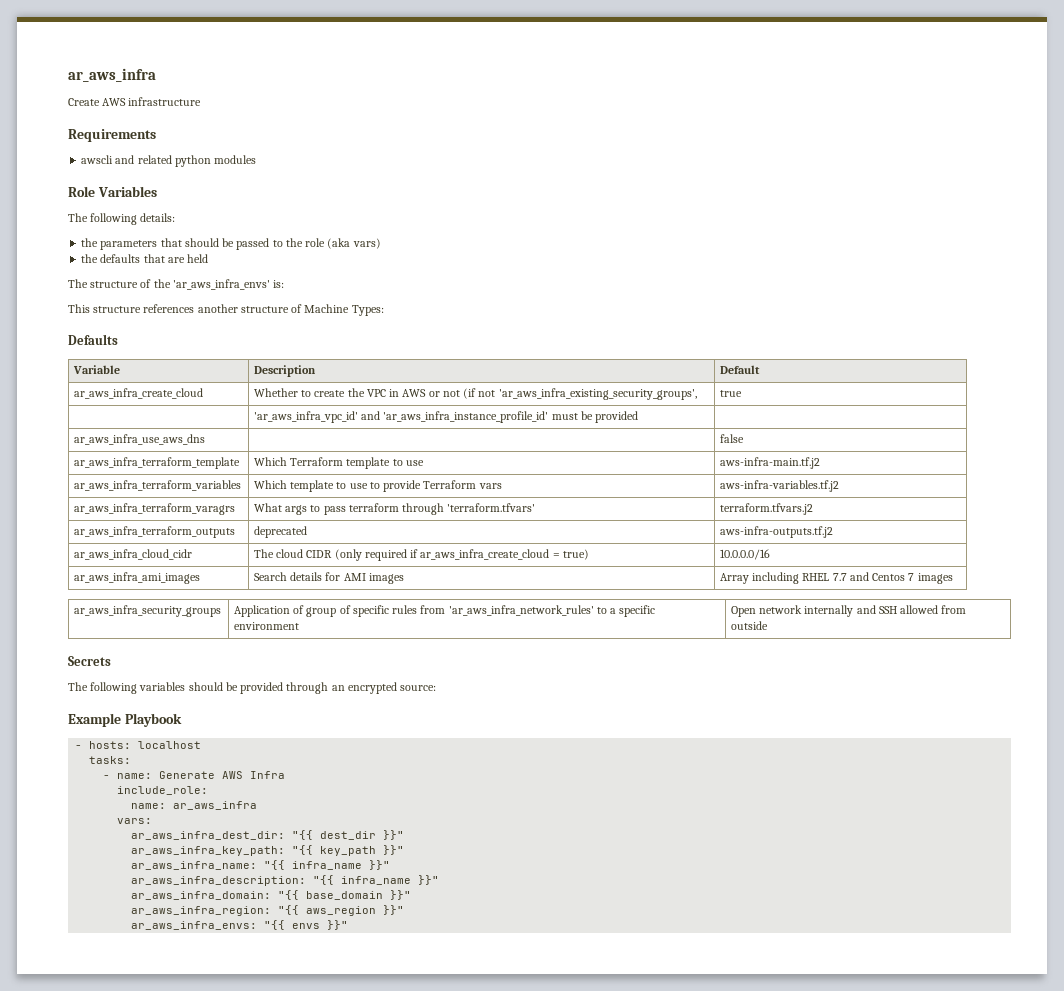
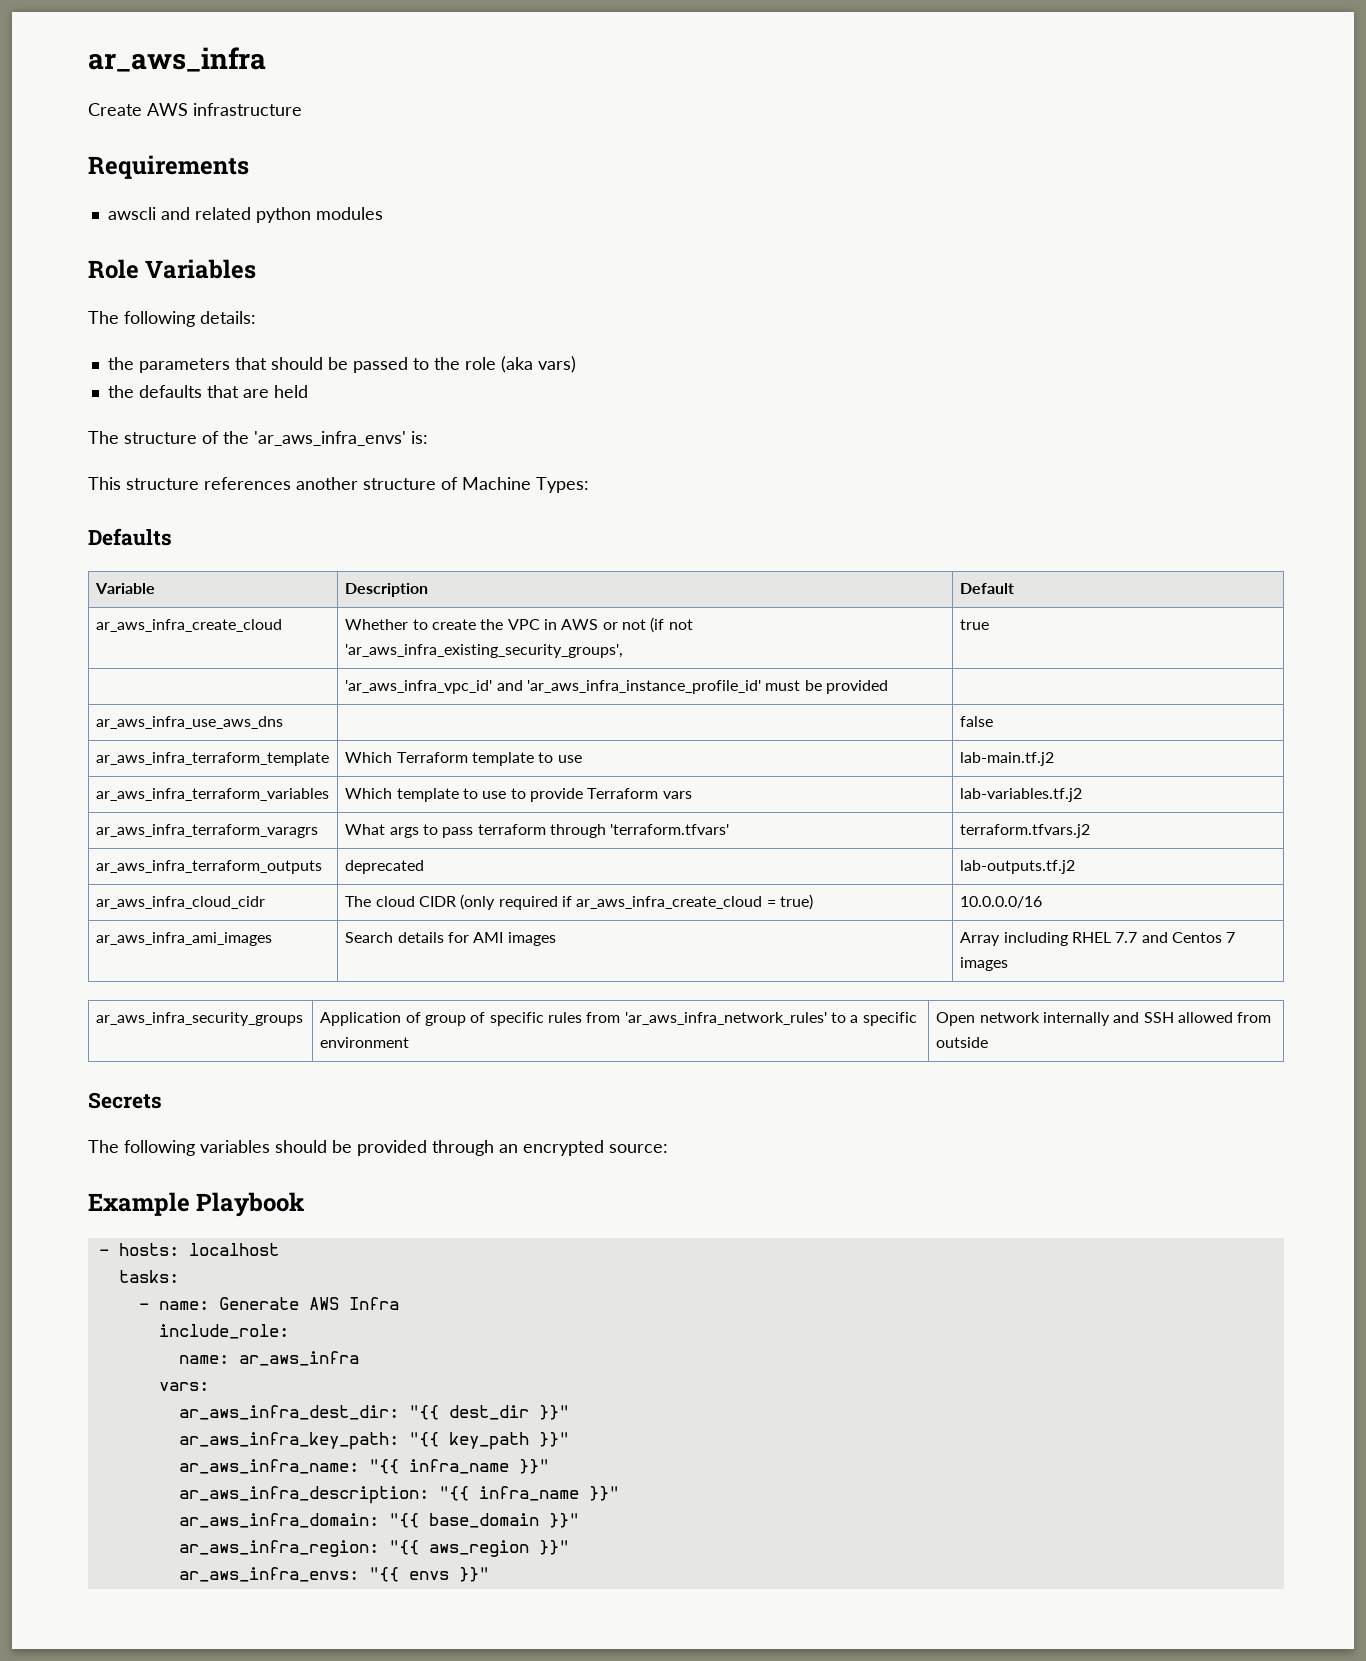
- ar_aws_infra_terraform_template | Which Terraform template to use | aws-infra-main.tf.j2
+ ar_aws_infra_terraform_template | Which Terraform template to use | lab-main.tf.j2
- ar_aws_infra_terraform_variables | Which template to use to provide Terraform vars | aws-infra-variables.tf.j2
+ ar_aws_infra_terraform_variables | Which template to use to provide Terraform vars | lab-variables.tf.j2
- ar_aws_infra_terraform_outputs | deprecated | aws-infra-outputs.tf.j2
+ ar_aws_infra_terraform_outputs | deprecated | lab-outputs.tf.j2

